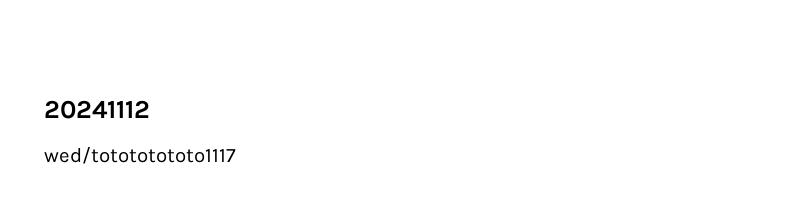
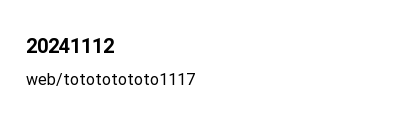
- wed/totototototo1117
+ web/totototototo1117

